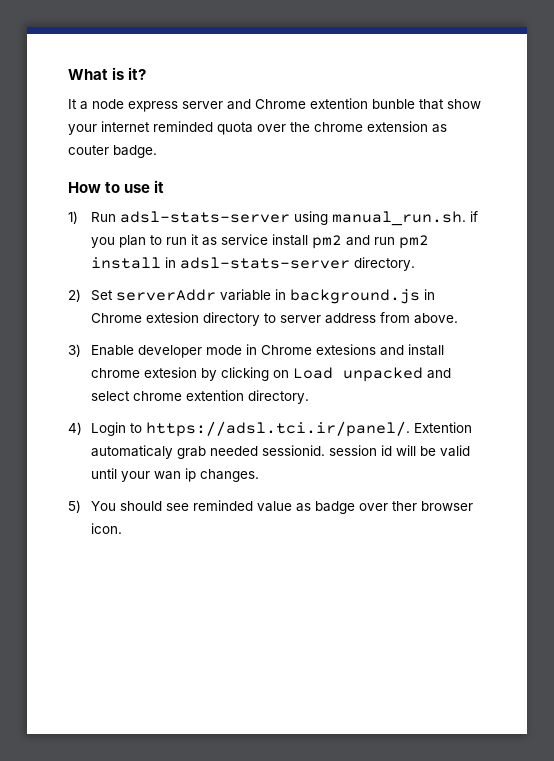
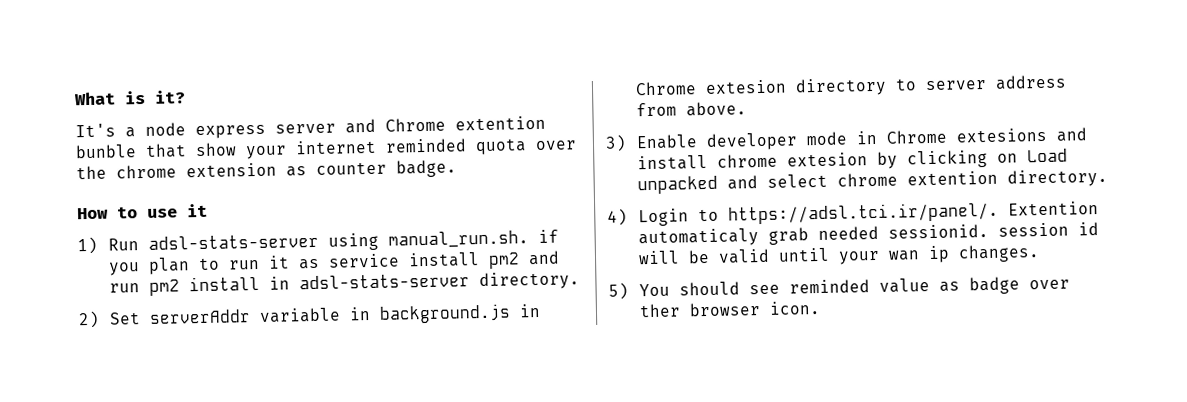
- It a node express server and Chrome extention bunble that show your internet reminded quota over the chrome extension as couter badge.
+ It's a node express server and Chrome extention bunble that show your internet reminded quota over the chrome extension as counter badge.

